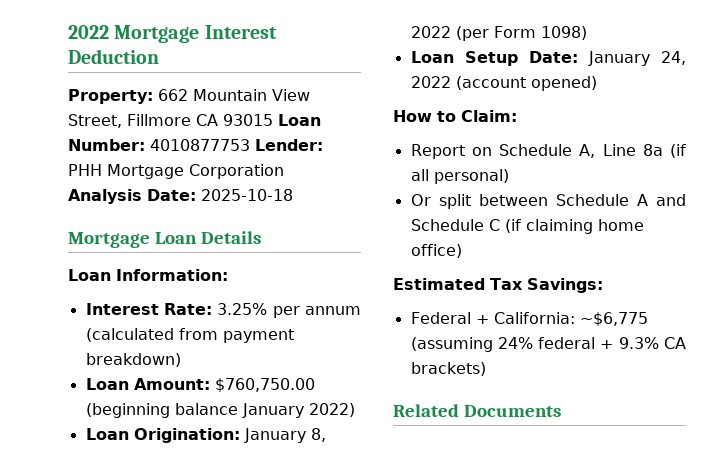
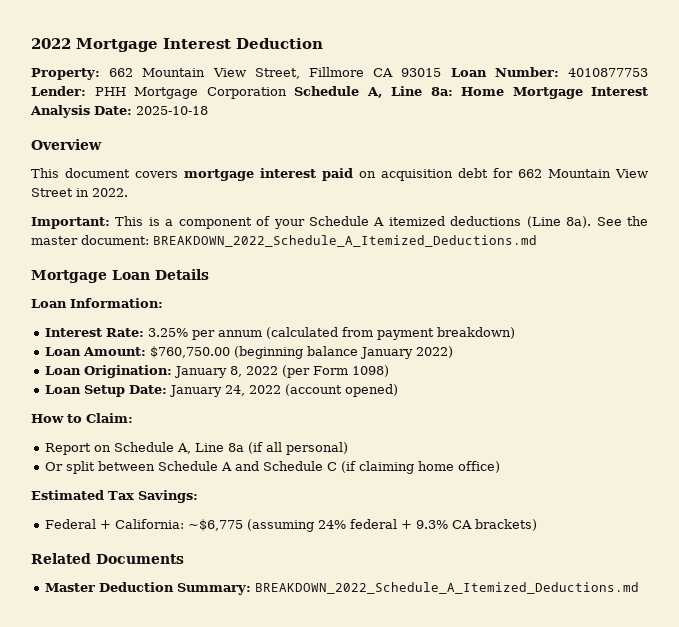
- Property: 662 Mountain View Street, Fillmore CA 93015 Loan Number: 4010877753 Lender: PHH Mortgage Corporation Analysis Date: 2025-10-18
+ Property: 662 Mountain View Street, Fillmore CA 93015 Loan Number: 4010877753 Lender: PHH Mortgage Corporation Schedule A, Line 8a: Home Mortgage Interest Analysis Date: 2025-10-18
+ Overview
+ This document covers mortgage interest paid on acquisition debt for 662 Mountain View Street in 2022.
+ Important: This is a component of your Schedule A itemized deductions (Line 8a). See the master document: BREAKDOWN_2022_Schedule_A_Itemized_Deductions.md
+ Master Deduction Summary: BREAKDOWN_2022_Schedule_A_Itemized_Deductions.md

